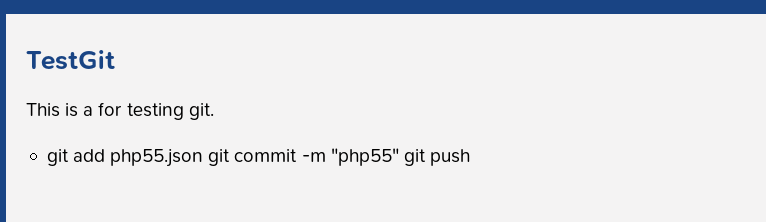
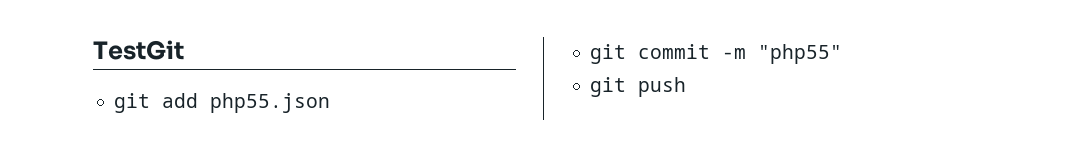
- This is a for testing git.
- git add php55.json git commit -m "php55" git push
+ git add php55.json
+ git commit -m "php55"
+ git push

